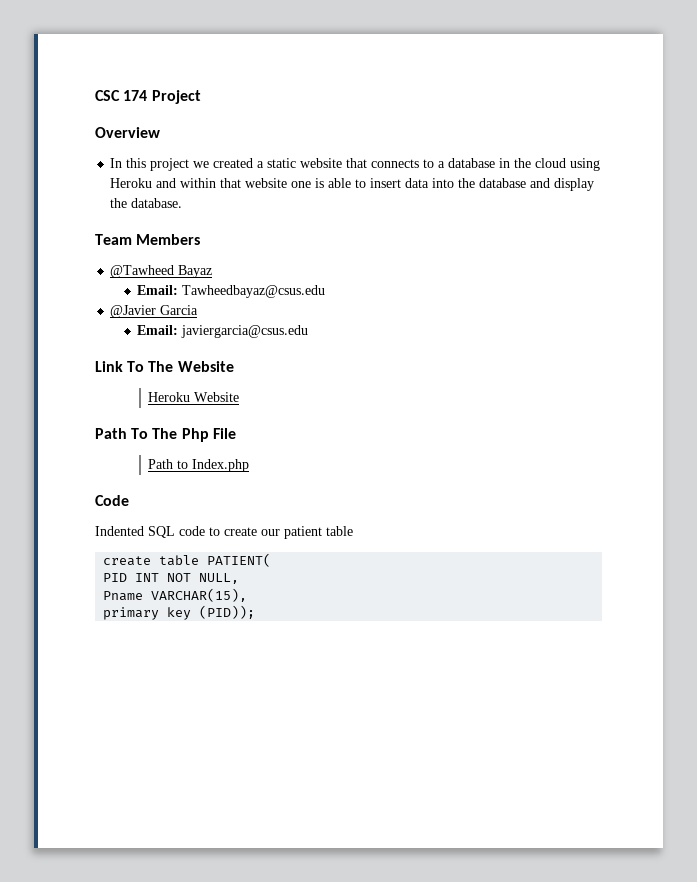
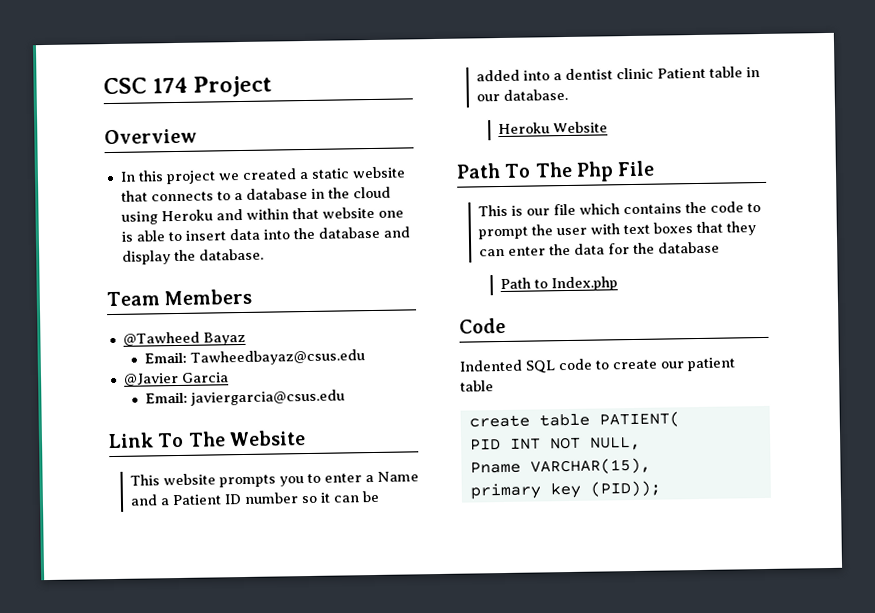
+ This website prompts you to enter a Name and a Patient ID number so it can be added into a dentist clinic Patient table in our database.
+ This is our file which contains the code to prompt the user with text boxes that they can enter the data for the database

